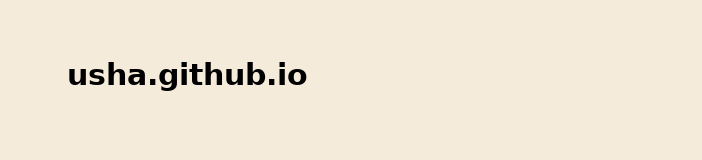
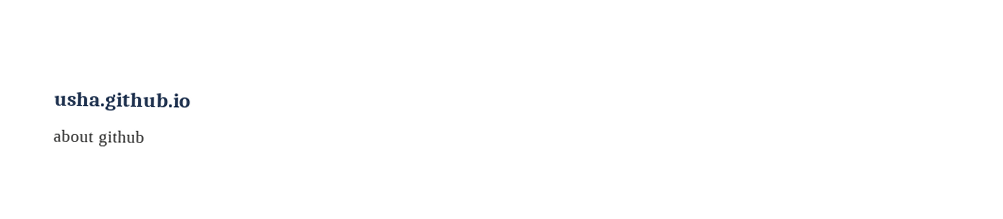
+ about github

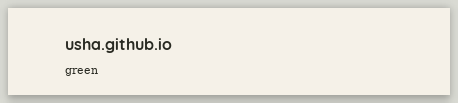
- about github
+ green

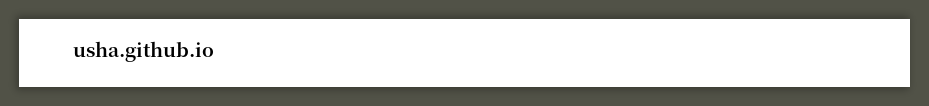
- green

